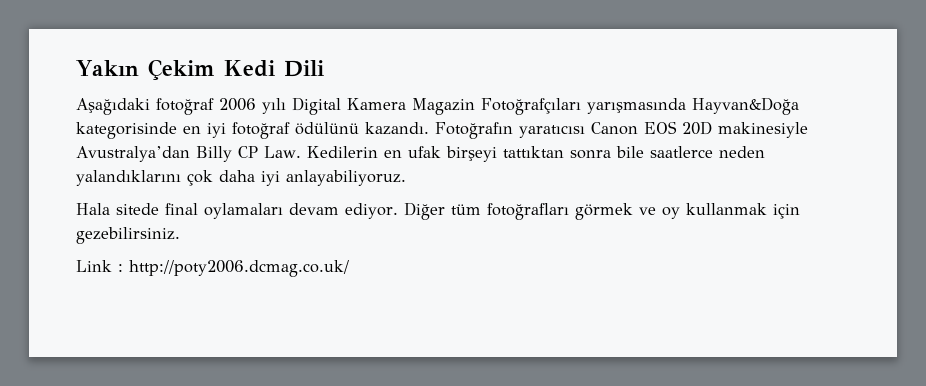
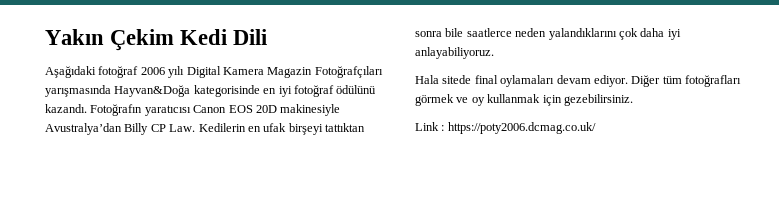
- Link : http://poty2006.dcmag.co.uk/
+ Link : https://poty2006.dcmag.co.uk/

